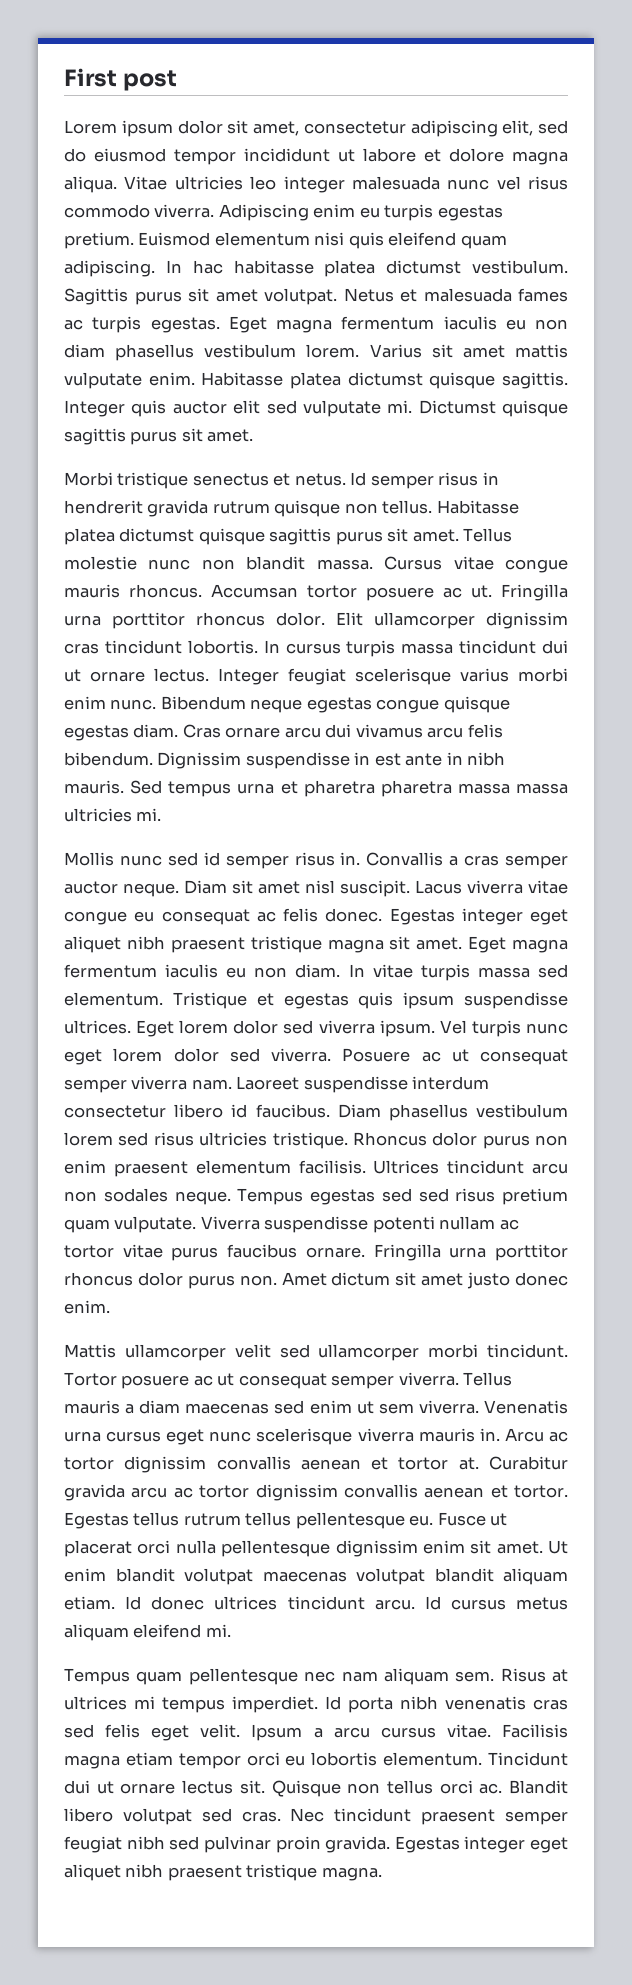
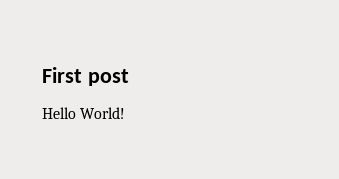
- Lorem ipsum dolor sit amet, consectetur adipiscing elit, sed do eiusmod tempor incididunt ut labore et dolore magna aliqua. Vitae ultricies leo integer malesuada nunc vel risus commodo viverra. Adipiscing enim eu turpis egestas pretium. Euismod elementum nisi quis eleifend quam adipiscing. In hac habitasse platea dictumst vestibulum. Sagittis purus sit amet volutpat. Netus et malesuada fames ac turpis egestas. Eget magna fermentum iaculis eu non diam phasellus vestibulum lorem. Varius sit amet mattis vulputate enim. Habitasse platea dictumst quisque sagittis. Integer quis auctor elit sed vulputate mi. Dictumst quisque sagittis purus sit amet.
- Morbi tristique senectus et netus. Id semper risus in hendrerit gravida rutrum quisque non tellus. Habitasse platea dictumst quisque sagittis purus sit amet. Tellus molestie nunc non blandit massa. Cursus vitae congue mauris rhoncus. Accumsan tortor posuere ac ut. Fringilla urna porttitor rhoncus dolor. Elit ullamcorper dignissim cras tincidunt lobortis. In cursus turpis massa tincidunt dui ut ornare lectus. Integer feugiat scelerisque varius morbi enim nunc. Bibendum neque egestas congue quisque egestas diam. Cras ornare arcu dui vivamus arcu felis bibendum. Dignissim suspendisse in est ante in nibh mauris. Sed tempus urna et pharetra pharetra massa massa ultricies mi.
- Mollis nunc sed id semper risus in. Convallis a cras semper auctor neque. Diam sit amet nisl suscipit. Lacus viverra vitae congue eu consequat ac felis donec. Egestas integer eget aliquet nibh praesent tristique magna sit amet. Eget magna fermentum iaculis eu non diam. In vitae turpis massa sed elementum. Tristique et egestas quis ipsum suspendisse ultrices. Eget lorem dolor sed viverra ipsum. Vel turpis nunc eget lorem dolor sed viverra. Posuere ac ut consequat semper viverra nam. Laoreet suspendisse interdum consectetur libero id faucibus. Diam phasellus vestibulum lorem sed risus ultricies tristique. Rhoncus dolor purus non enim praesent elementum facilisis. Ultrices tincidunt arcu non sodales neque. Tempus egestas sed sed risus pretium quam vulputate. Viverra suspendisse potenti nullam ac tortor vitae purus faucibus ornare. Fringilla urna porttitor rhoncus dolor purus non. Amet dictum sit amet justo donec enim.
- Mattis ullamcorper velit sed ullamcorper morbi tincidunt. Tortor posuere ac ut consequat semper viverra. Tellus mauris a diam maecenas sed enim ut sem viverra. Venenatis urna cursus eget nunc scelerisque viverra mauris in. Arcu ac tortor dignissim convallis aenean et tortor at. Curabitur gravida arcu ac tortor dignissim convallis aenean et tortor. Egestas tellus rutrum tellus pellentesque eu. Fusce ut placerat orci nulla pellentesque dignissim enim sit amet. Ut enim blandit volutpat maecenas volutpat blandit aliquam etiam. Id donec ultrices tincidunt arcu. Id cursus metus aliquam eleifend mi.
- Tempus quam pellentesque nec nam aliquam sem. Risus at ultrices mi tempus imperdiet. Id porta nibh venenatis cras sed felis eget velit. Ipsum a arcu cursus vitae. Facilisis magna etiam tempor orci eu lobortis elementum. Tincidunt dui ut ornare lectus sit. Quisque non tellus orci ac. Blandit libero volutpat sed cras. Nec tincidunt praesent semper feugiat nibh sed pulvinar proin gravida. Egestas integer eget aliquet nibh praesent tristique magna.
+ Hello World!

